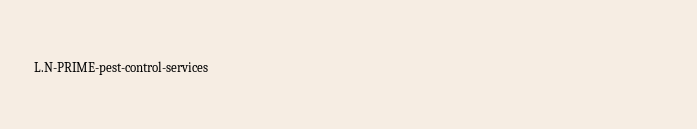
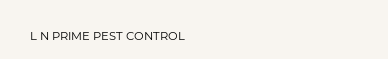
- L.N-PRIME-pest-control-services
+ L N PRIME PEST CONTROL

